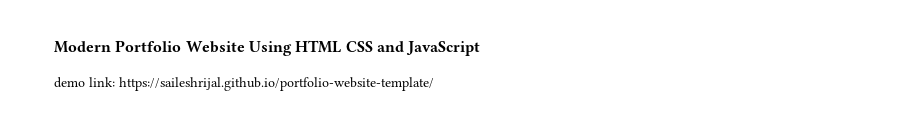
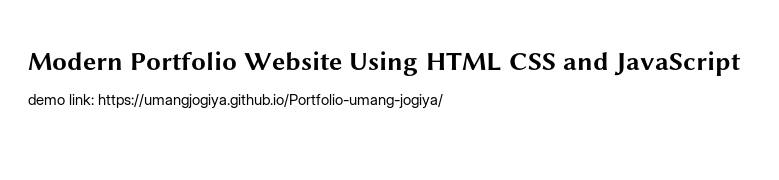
- demo link: https://saileshrijal.github.io/portfolio-website-template/
+ demo link: https://umangjogiya.github.io/Portfolio-umang-jogiya/

